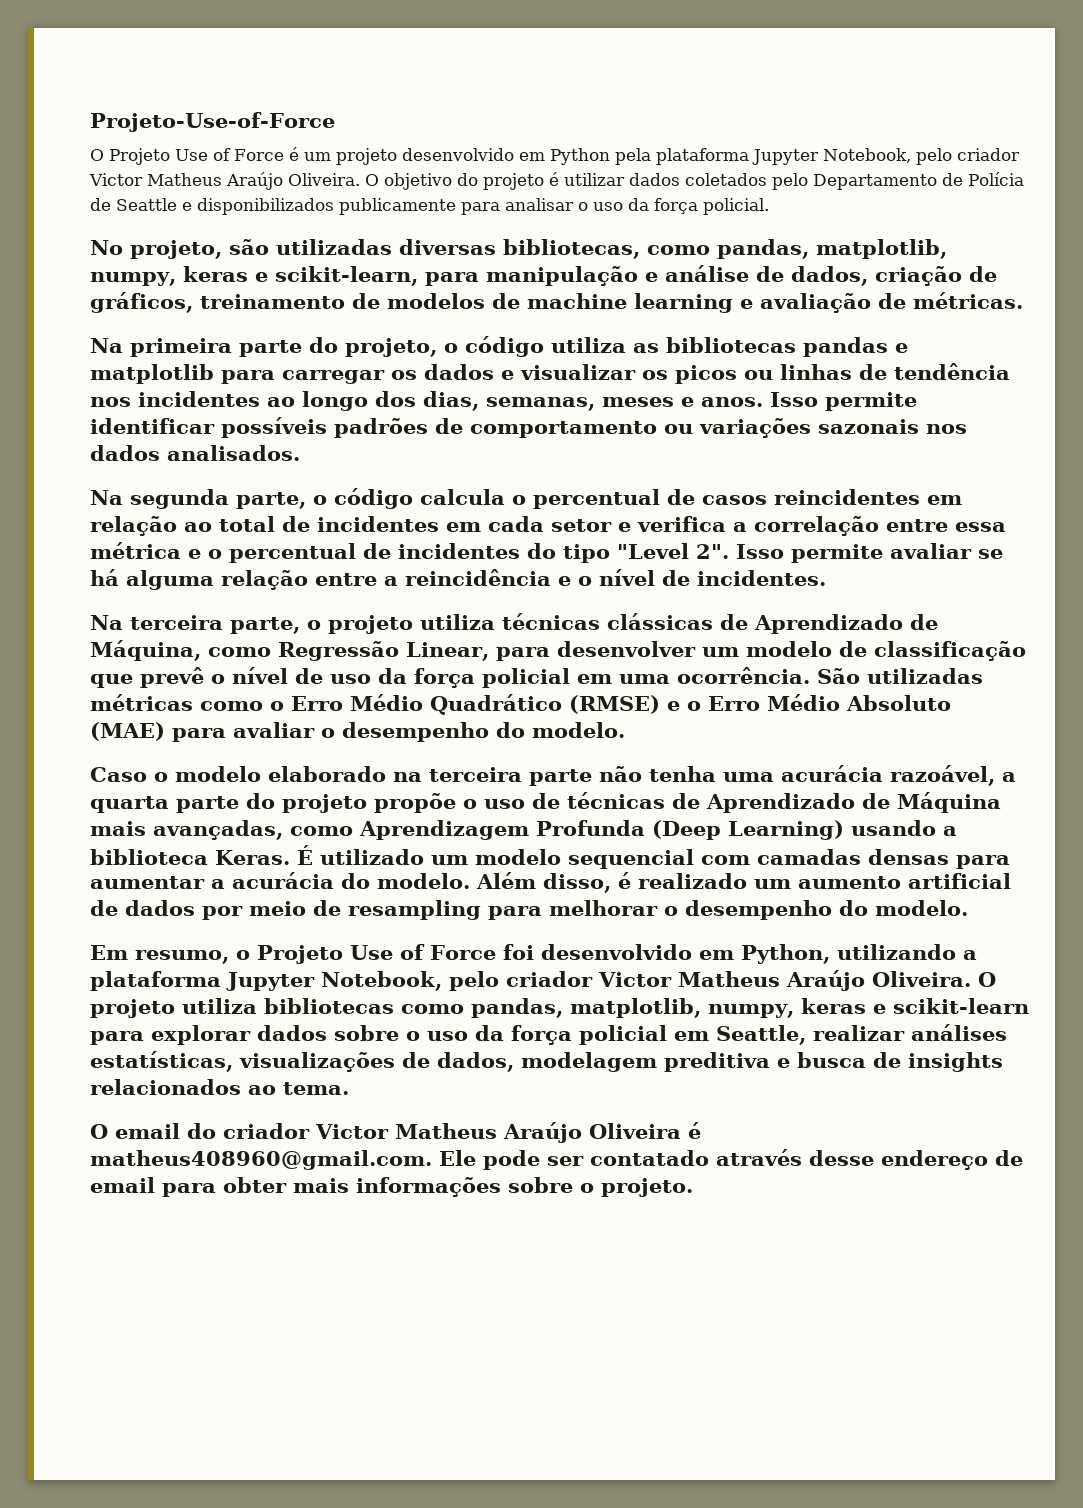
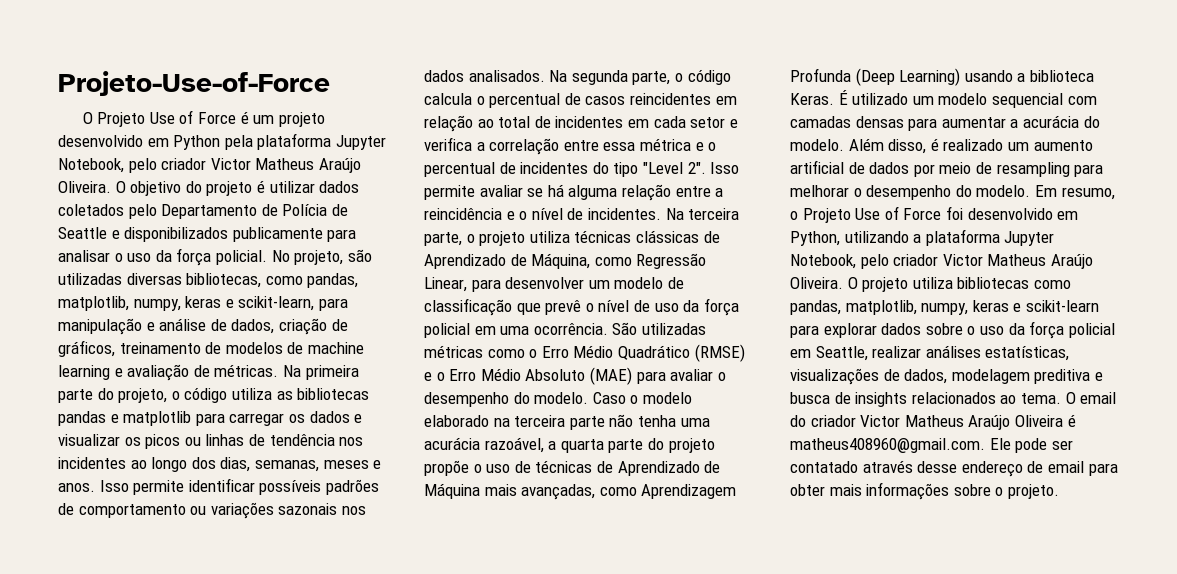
- O objetivo do projeto é utilizar dados coletados pelo Departamento de Polícia de Seattle e disponibilizados publicamente para analisar o uso da força policial.
- No projeto, são utilizadas diversas bibliotecas, como pandas, matplotlib, numpy, keras e scikit-learn, para manipulação e análise de dados, criação de gráficos, treinamento de modelos de machine learning e avaliação de métricas.
- Na primeira parte do projeto, o código utiliza as bibliotecas pandas e matplotlib para carregar os dados e visualizar os picos ou linhas de tendência nos incidentes ao longo dos dias, semanas, meses e anos.
+ O objetivo do projeto é utilizar dados coletados pelo Departamento de Polícia de Seattle e disponibilizados publicamente para analisar o uso da força policial. No projeto, são utilizadas diversas bibliotecas, como pandas, matplotlib, numpy, keras e scikit-learn, para manipulação e análise de dados, criação de gráficos, treinamento de modelos de machine learning e avaliação de métricas. Na primeira parte do projeto, o código utiliza as bibliotecas pandas e matplotlib para carregar os dados e visualizar os picos ou linhas de tendência nos incidentes ao longo dos dias, semanas, meses e anos.
- Isso permite identificar possíveis padrões de comportamento ou variações sazonais nos dados analisados.
- Na segunda parte, o código calcula o percentual de casos reincidentes em relação ao total de incidentes em cada setor e verifica a correlação entre essa métrica e o percentual de incidentes do tipo "Level 2".
+ Isso permite identificar possíveis padrões de comportamento ou variações sazonais nos dados analisados. Na segunda parte, o código calcula o percentual de casos reincidentes em relação ao total de incidentes em cada setor e verifica a correlação entre essa métrica e o percentual de incidentes do tipo "Level 2".
- Isso permite avaliar se há alguma relação entre a reincidência e o nível de incidentes.
- Na terceira parte, o projeto utiliza técnicas clássicas de Aprendizado de Máquina, como Regressão Linear, para desenvolver um modelo de classificação que prevê o nível de uso da força policial em uma ocorrência.
+ Isso permite avaliar se há alguma relação entre a reincidência e o nível de incidentes. Na terceira parte, o projeto utiliza técnicas clássicas de Aprendizado de Máquina, como Regressão Linear, para desenvolver um modelo de classificação que prevê o nível de uso da força policial em uma ocorrência.
- São utilizadas métricas como o Erro Médio Quadrático (RMSE) e o Erro Médio Absoluto (MAE) para avaliar o desempenho do modelo.
- Caso o modelo elaborado na terceira parte não tenha uma acurácia razoável, a quarta parte do projeto propõe o uso de técnicas de Aprendizado de Máquina mais avançadas, como Aprendizagem Profunda (Deep Learning) usando a biblioteca Keras.
+ São utilizadas métricas como o Erro Médio Quadrático (RMSE) e o Erro Médio Absoluto (MAE) para avaliar o desempenho do modelo. Caso o modelo elaborado na terceira parte não tenha uma acurácia razoável, a quarta parte do projeto propõe o uso de técnicas de Aprendizado de Máquina mais avançadas, como Aprendizagem Profunda (Deep Learning) usando a biblioteca Keras.
- Além disso, é realizado um aumento artificial de dados por meio de resampling para melhorar o desempenho do modelo.
- Em resumo, o Projeto Use of Force foi desenvolvido em Python, utilizando a plataforma Jupyter Notebook, pelo criador Victor Matheus Araújo Oliveira.
+ Além disso, é realizado um aumento artificial de dados por meio de resampling para melhorar o desempenho do modelo. Em resumo, o Projeto Use of Force foi desenvolvido em Python, utilizando a plataforma Jupyter Notebook, pelo criador Victor Matheus Araújo Oliveira.
- O projeto utiliza bibliotecas como pandas, matplotlib, numpy, keras e scikit-learn para explorar dados sobre o uso da força policial em Seattle, realizar análises estatísticas, visualizações de dados, modelagem preditiva e busca de insights relacionados ao tema.
- O email do criador Victor Matheus Araújo Oliveira é matheus408960@gmail.com. Ele pode ser contatado através desse endereço de email para obter mais informações sobre o projeto.
+ O projeto utiliza bibliotecas como pandas, matplotlib, numpy, keras e scikit-learn para explorar dados sobre o uso da força policial em Seattle, realizar análises estatísticas, visualizações de dados, modelagem preditiva e busca de insights relacionados ao tema. O email do criador Victor Matheus Araújo Oliveira é matheus408960@gmail.com. Ele pode ser contatado através desse endereço de email para obter mais informações sobre o projeto.

